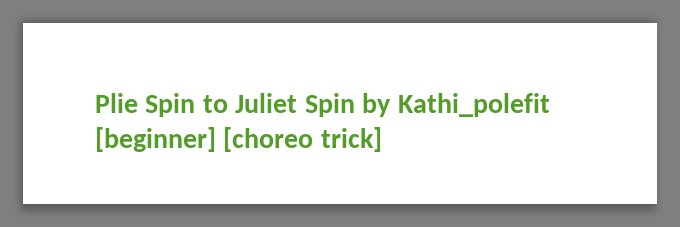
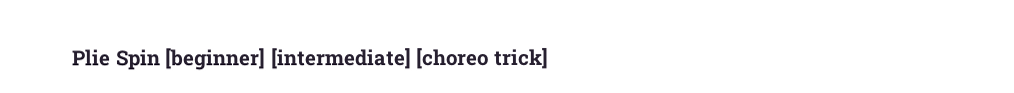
- Plie Spin to Juliet Spin by Kathi_polefit [beginner] [choreo trick]
+ Plie Spin [beginner] [intermediate] [choreo trick]

